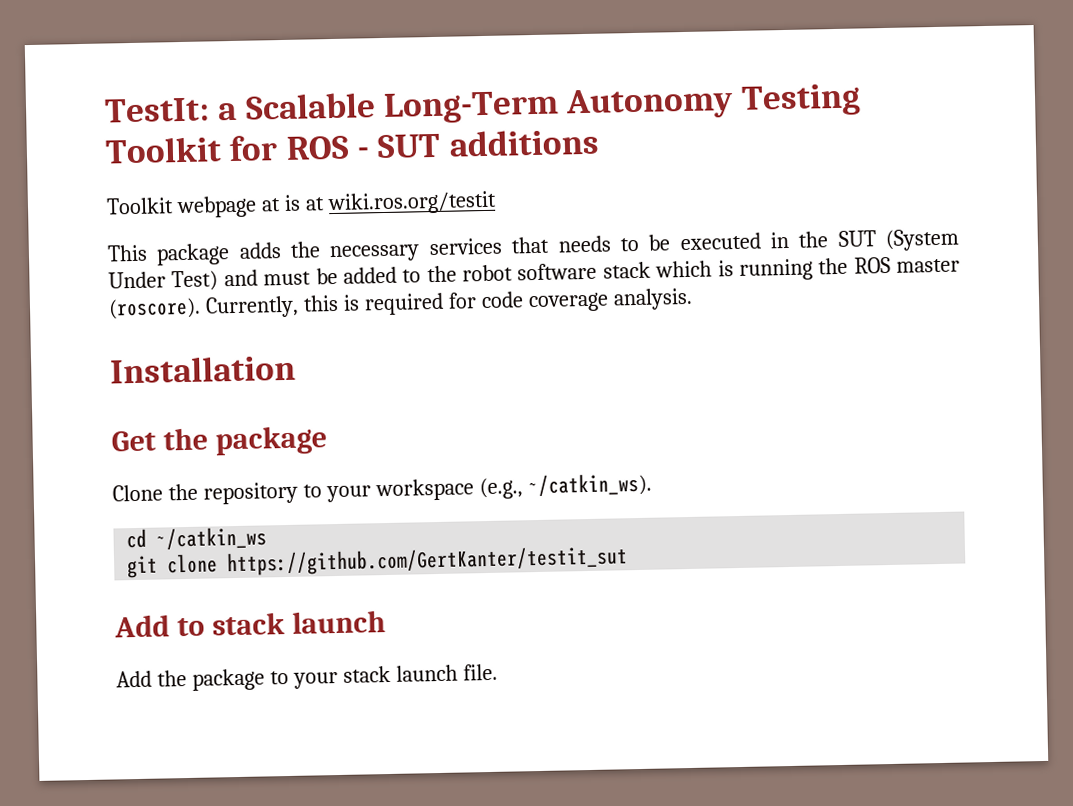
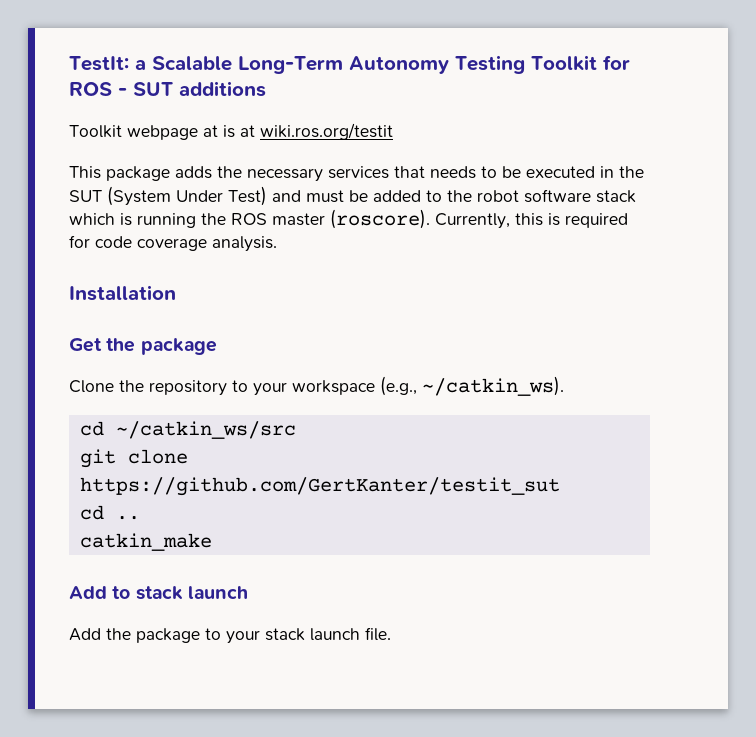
- cd ~/catkin_ws
+ cd ~/catkin_ws/src
+ cd ..
+ catkin_make

